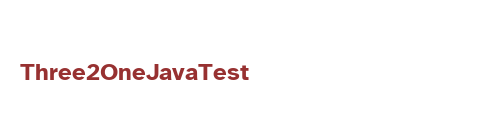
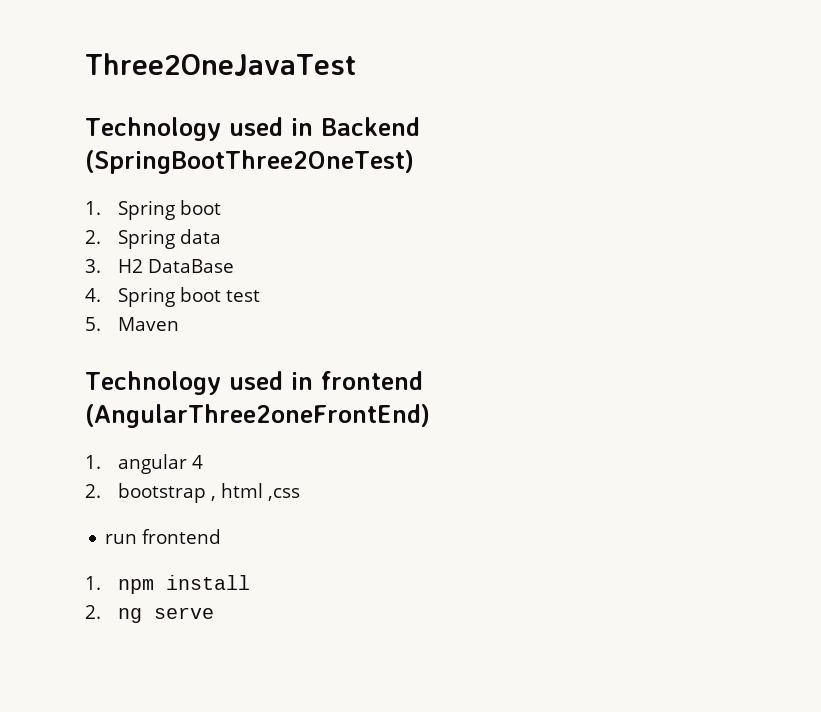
+ Technology used in Backend (SpringBootThree2OneTest)
+ 1. Spring boot
+ 2. Spring data
+ 3. H2 DataBase
+ 4. Spring boot test
+ 5. Maven
+ Technology used in frontend (AngularThree2oneFrontEnd)
+ 1. angular 4
+ 2. bootstrap , html ,css
+ run frontend
+ 1. npm install
+ 2. ng serve

